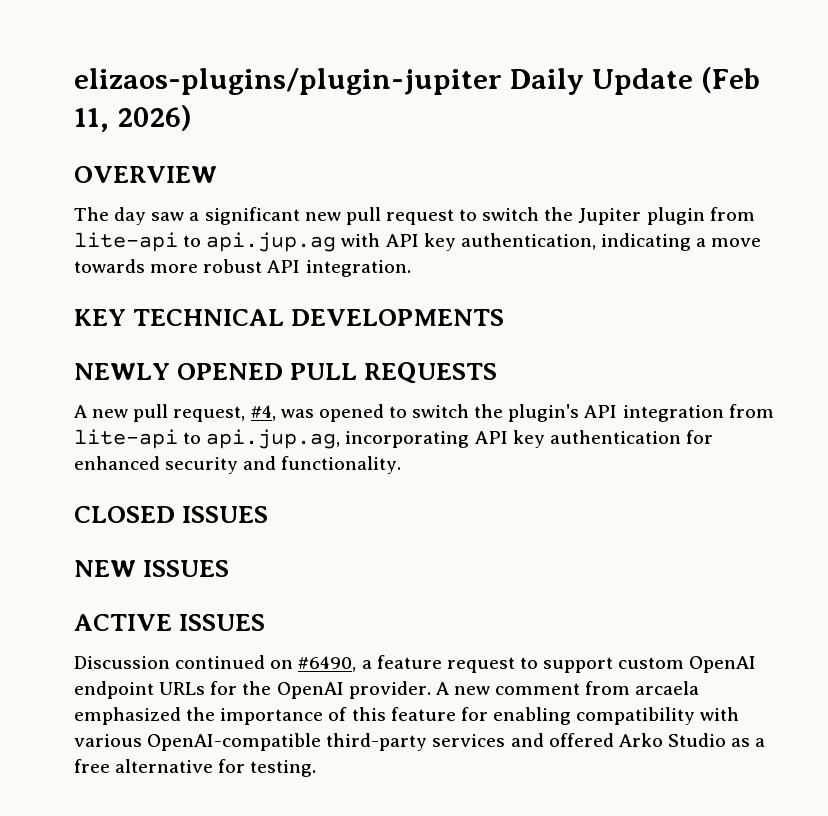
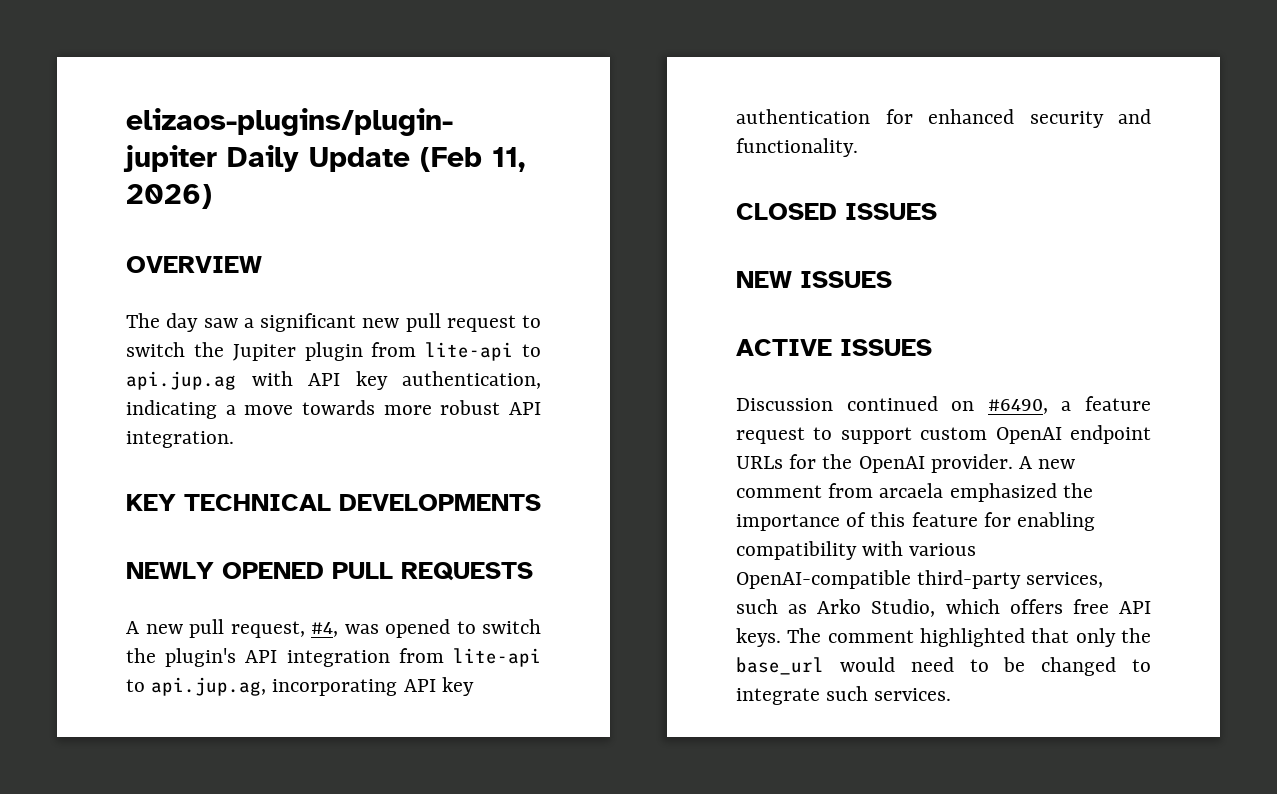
- A new comment from arcaela emphasized the importance of this feature for enabling compatibility with various OpenAI-compatible third-party services and offered Arko Studio as a free alternative for testing.
+ A new comment from arcaela emphasized the importance of this feature for enabling compatibility with various OpenAI-compatible third-party services, such as Arko Studio, which offers free API keys. The comment highlighted that only the base_url would need to be changed to integrate such services.

